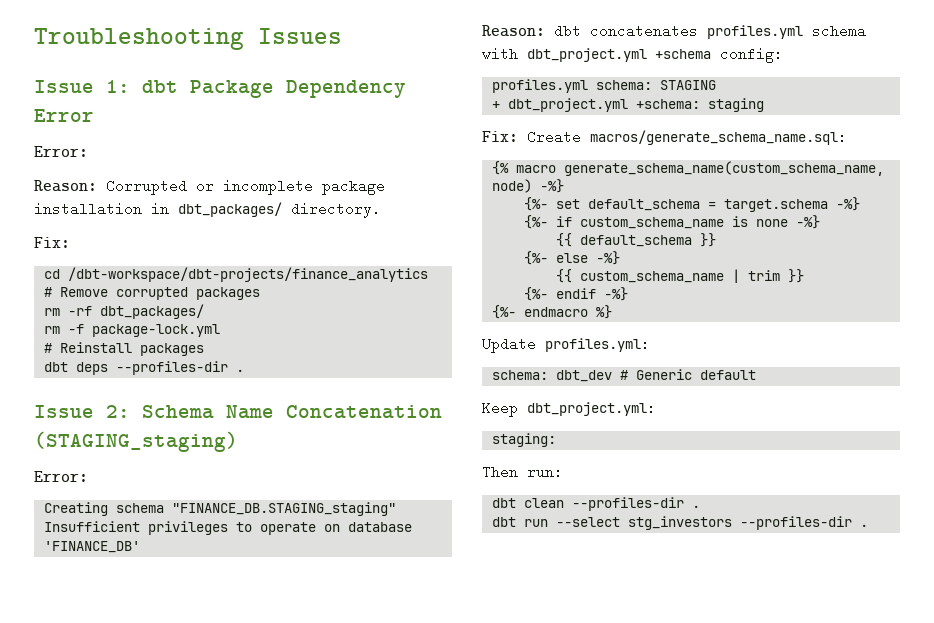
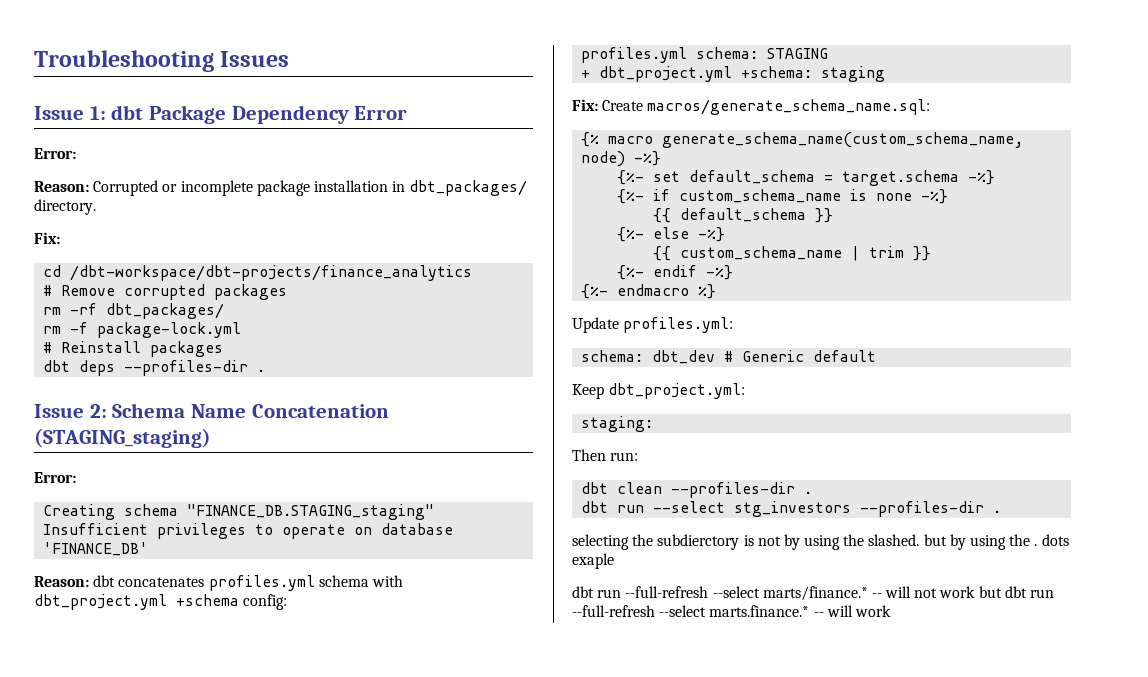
+ selecting the subdierctory is not by using the slashed. but by using the . dots exaple
+ dbt run --full-refresh --select marts/finance.* -- will not work but dbt run --full-refresh --select marts.finance.* -- will work

